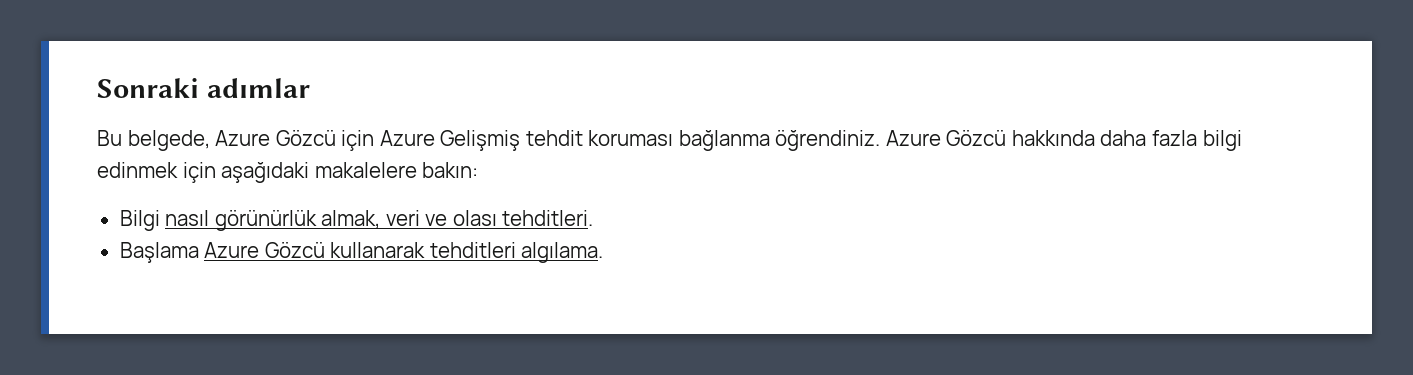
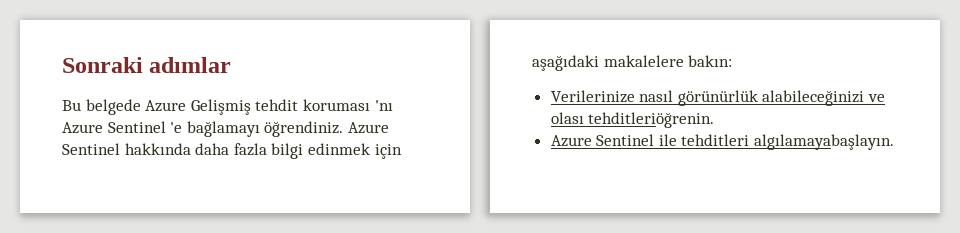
- Bu belgede, Azure Gözcü için Azure Gelişmiş tehdit koruması bağlanma öğrendiniz.
+ Bu belgede Azure Gelişmiş tehdit koruması 'nı Azure Sentinel 'e bağlamayı öğrendiniz.
- Azure Gözcü hakkında daha fazla bilgi edinmek için aşağıdaki makalelere bakın:
+ Azure Sentinel hakkında daha fazla bilgi edinmek için aşağıdaki makalelere bakın:
- Bilgi nasıl görünürlük almak, veri ve olası tehditleri.
- Başlama Azure Gözcü kullanarak tehditleri algılama.
+ Verilerinize nasıl görünürlük alabileceğinizi ve olası tehditleriöğrenin.
+ Azure Sentinel ile tehditleri algılamayabaşlayın.

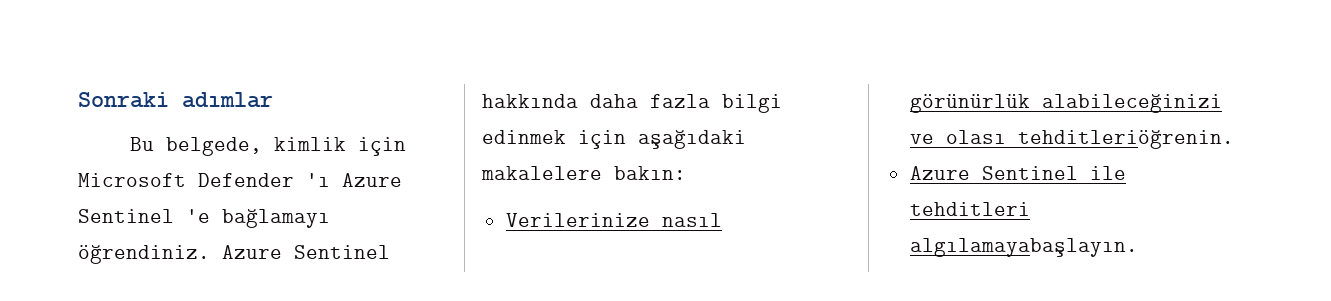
- Bu belgede Azure Gelişmiş tehdit koruması 'nı Azure Sentinel 'e bağlamayı öğrendiniz.
+ Bu belgede, kimlik için Microsoft Defender 'ı Azure Sentinel 'e bağlamayı öğrendiniz.

